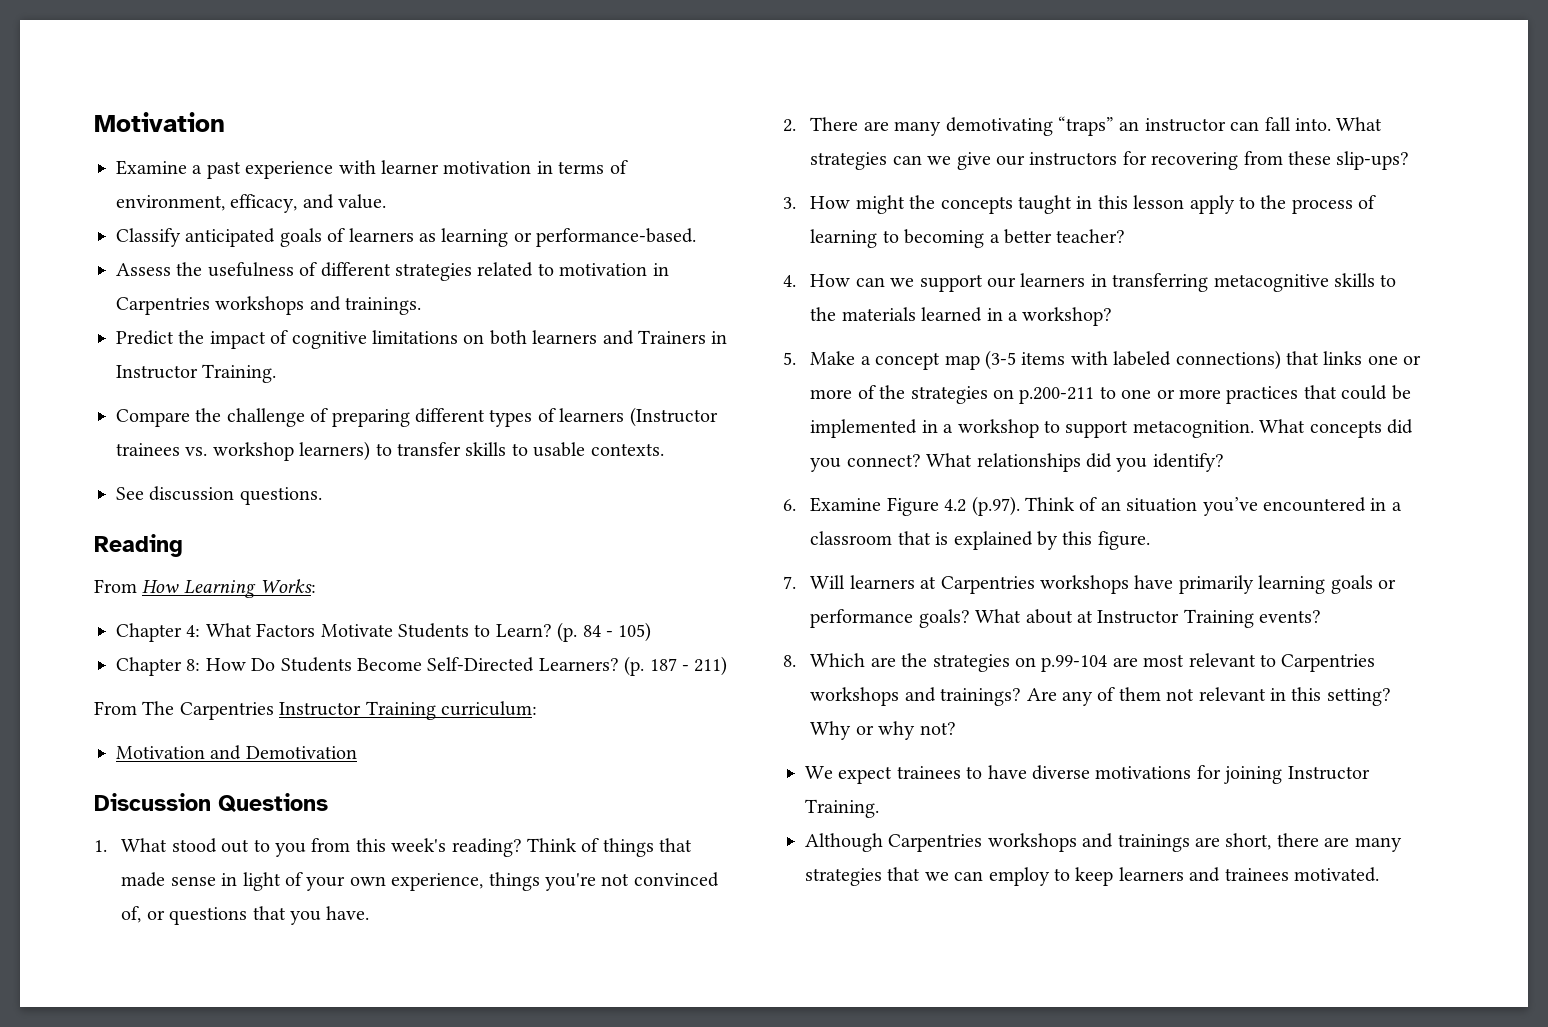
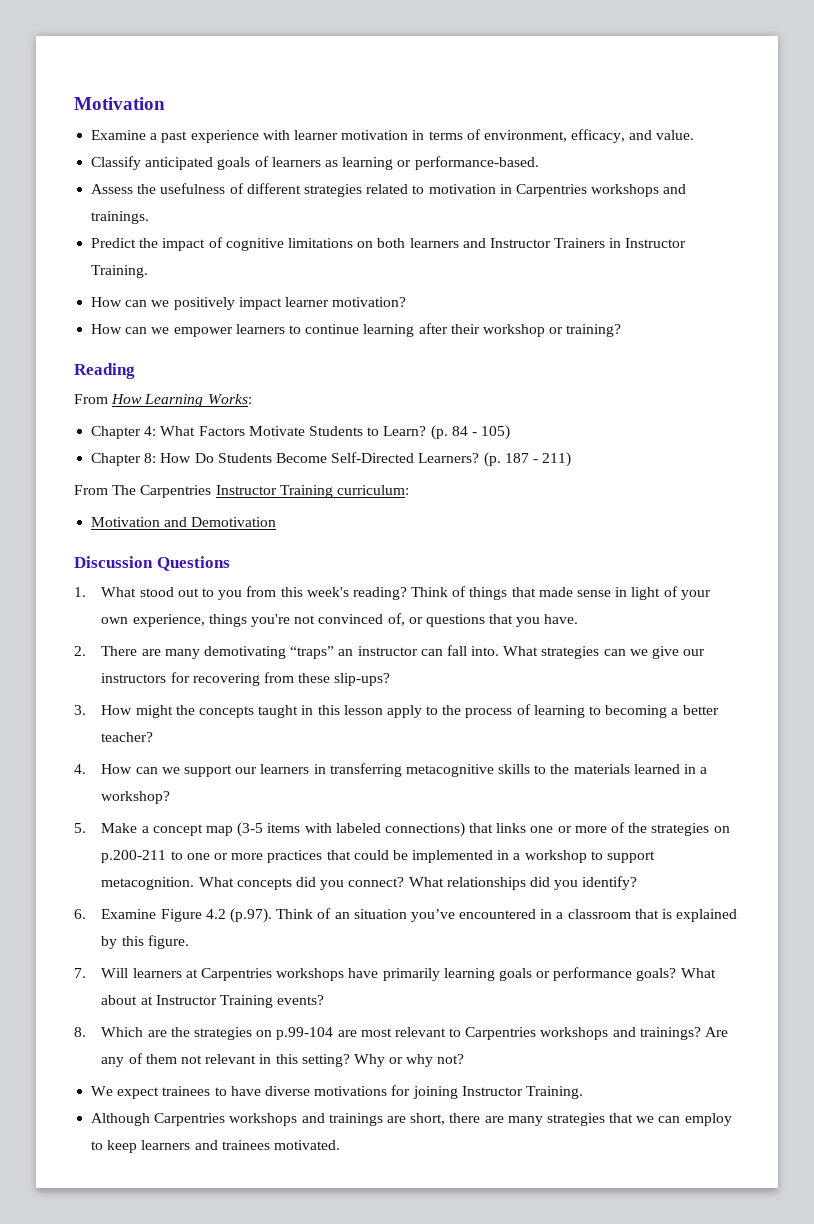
- Predict the impact of cognitive limitations on both learners and Trainers in Instructor Training.
+ Predict the impact of cognitive limitations on both learners and Instructor Trainers in Instructor Training.
- Compare the challenge of preparing different types of learners (Instructor trainees vs. workshop learners) to transfer skills to usable contexts.
- See discussion questions.
+ How can we positively impact learner motivation?
+ How can we empower learners to continue learning after their workshop or training?

